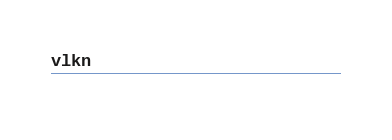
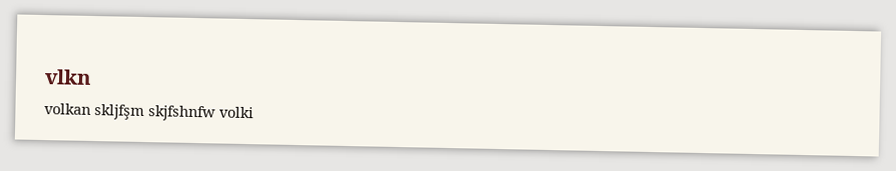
+ volkan skljfşm skjfshnfw volki

